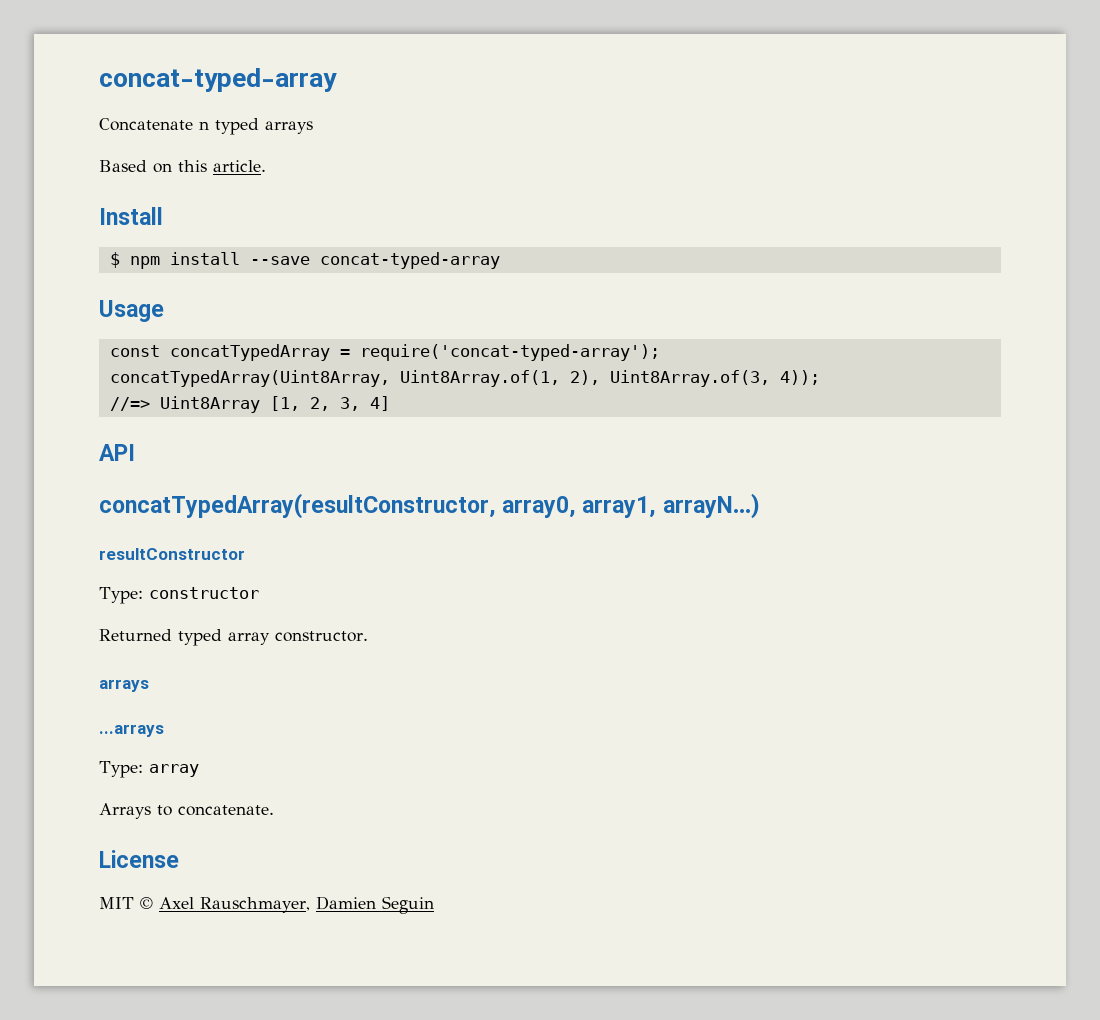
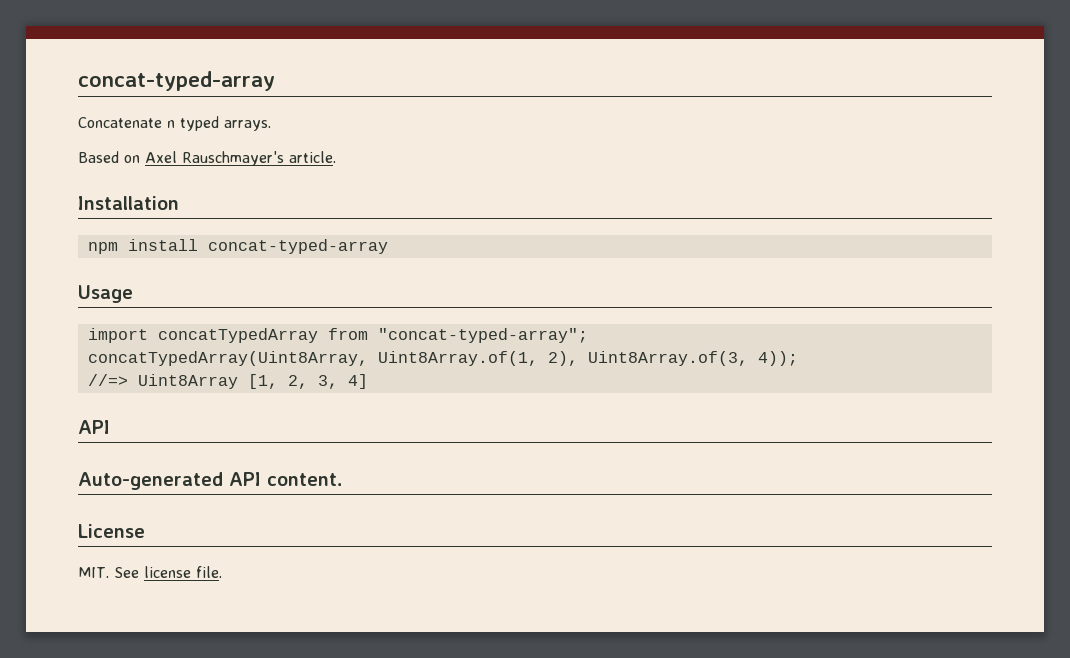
- Concatenate n typed arrays
+ Concatenate n typed arrays.
- Based on this article.
+ Based on Axel Rauschmayer's article.
- Install
- $ npm install --save concat-typed-array
+ Installation
+ npm install concat-typed-array
- const concatTypedArray = require('concat-typed-array');
+ import concatTypedArray from "concat-typed-array";
- concatTypedArray(resultConstructor, array0, array1, arrayN...)
- resultConstructor
- Type: constructor
- Returned typed array constructor.
- arrays
- ...arrays
- Type: array
- Arrays to concatenate.
+ Auto-generated API content.
  License
- MIT © Axel Rauschmayer, Damien Seguin
+ MIT. See license file.

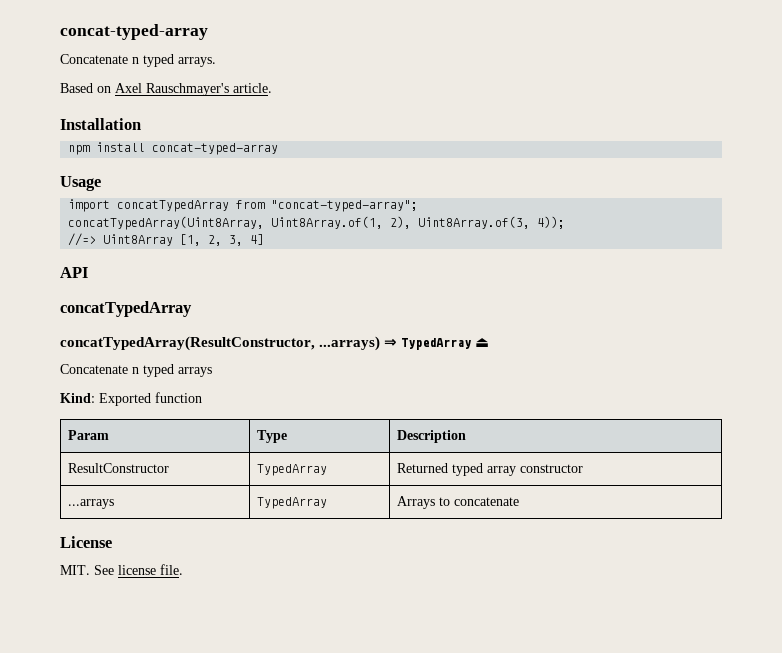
  //=> Uint8Array [1, 2, 3, 4]
  API
- Auto-generated API content.
+ concatTypedArray
+ concatTypedArray(ResultConstructor, ...arrays) ⇒ TypedArray ⏏
+ Concatenate n typed arrays
+ Kind: Exported function
+ Param | Type | Description
+ ResultConstructor | TypedArray | Returned typed array constructor
+ ...arrays | TypedArray | Arrays to concatenate

